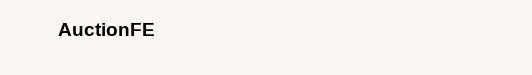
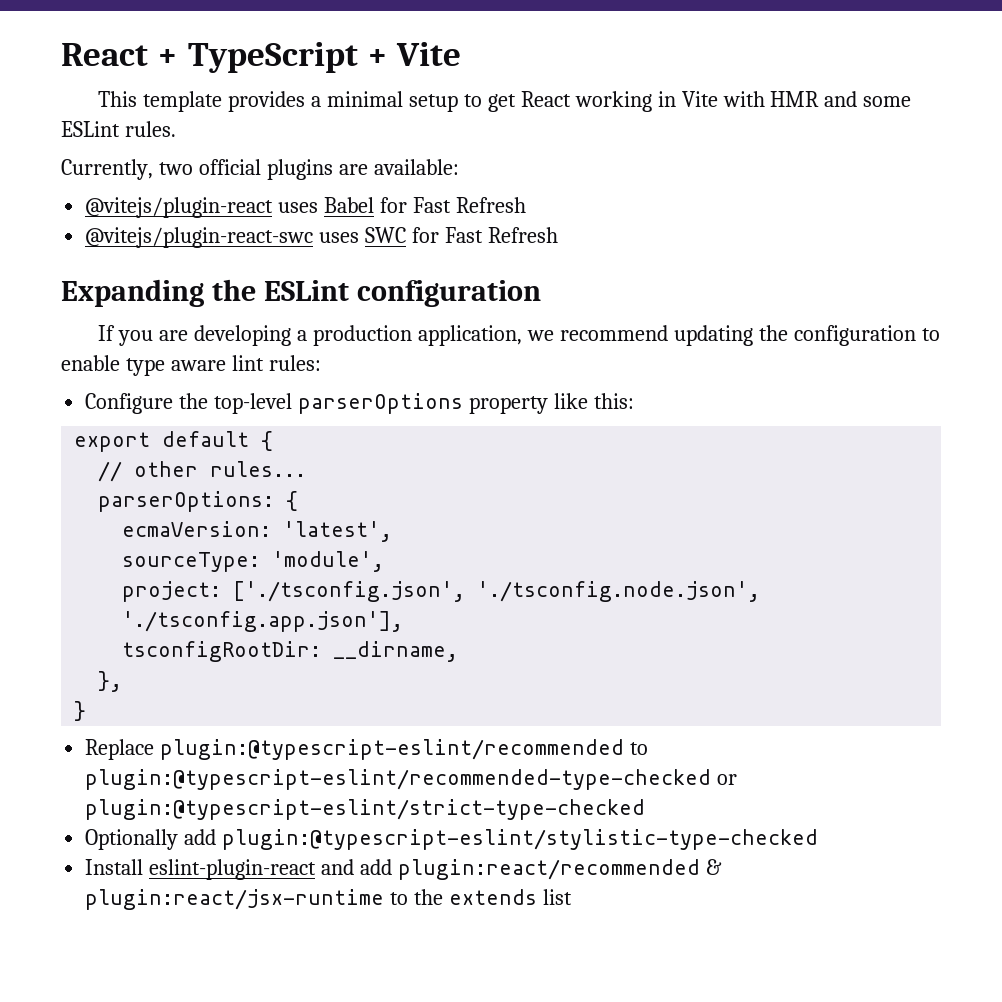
- AuctionFE
+ React + TypeScript + Vite
+ This template provides a minimal setup to get React working in Vite with HMR and some ESLint rules.
+ Currently, two official plugins are available:
+ @vitejs/plugin-react uses Babel for Fast Refresh
+ @vitejs/plugin-react-swc uses SWC for Fast Refresh
+ Expanding the ESLint configuration
+ If you are developing a production application, we recommend updating the configuration to enable type aware lint rules:
+ Configure the top-level parserOptions property like this:
+ export default {
+ // other rules...
+ parserOptions: {
+ ecmaVersion: 'latest',
+ sourceType: 'module',
+ project: ['./tsconfig.json', './tsconfig.node.json', './tsconfig.app.json'],
+ tsconfigRootDir: __dirname,
+ },
+ }
+ Replace plugin:@typescript-eslint/recommended to plugin:@typescript-eslint/recommended-type-checked or plugin:@typescript-eslint/strict-type-checked
+ Optionally add plugin:@typescript-eslint/stylistic-type-checked
+ Install eslint-plugin-react and add plugin:react/recommended & plugin:react/jsx-runtime to the extends list

